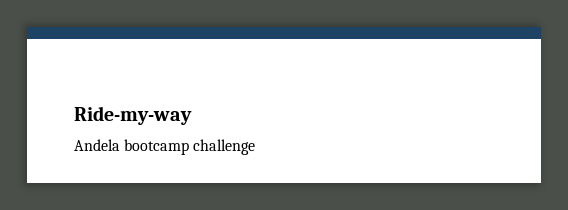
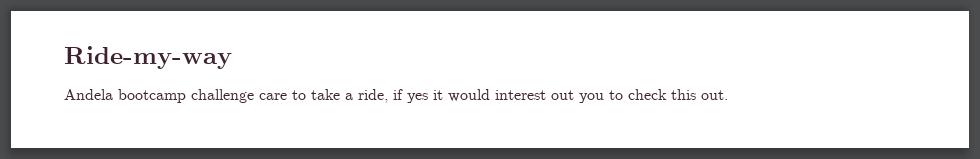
- Andela bootcamp challenge
+ Andela bootcamp challenge care to take a ride, if yes it would interest out you to check this out.

